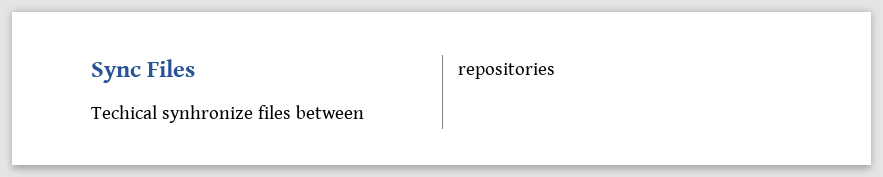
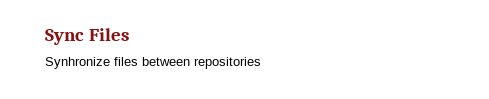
- Techical synhronize files between repositories
+ Synhronize files between repositories

